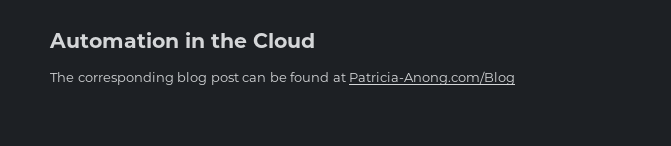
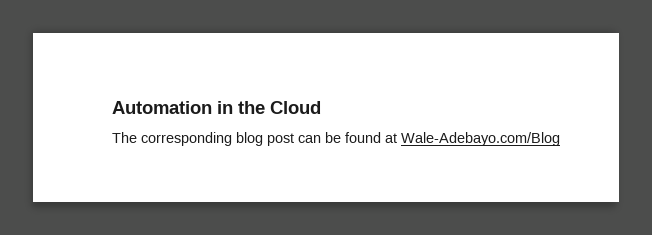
- The corresponding blog post can be found at Patricia-Anong.com/Blog
+ The corresponding blog post can be found at Wale-Adebayo.com/Blog

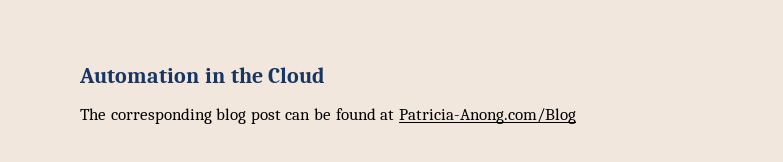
- The corresponding blog post can be found at Wale-Adebayo.com/Blog
+ The corresponding blog post can be found at Patricia-Anong.com/Blog

